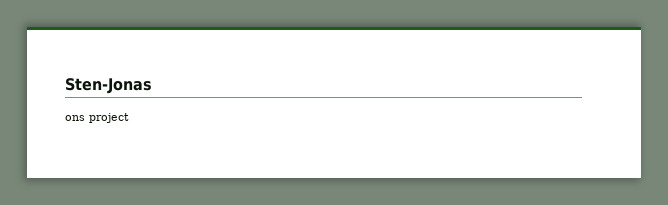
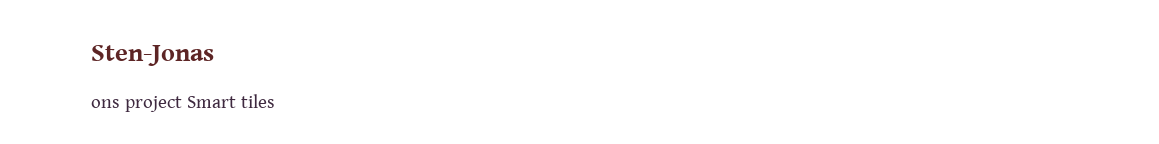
- ons project
+ ons project Smart tiles

